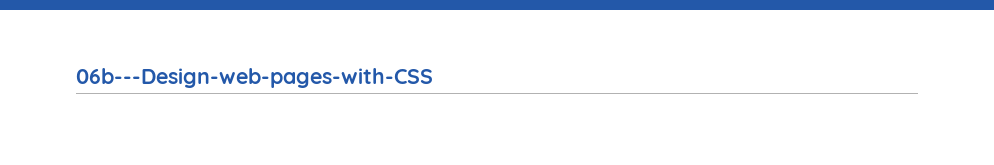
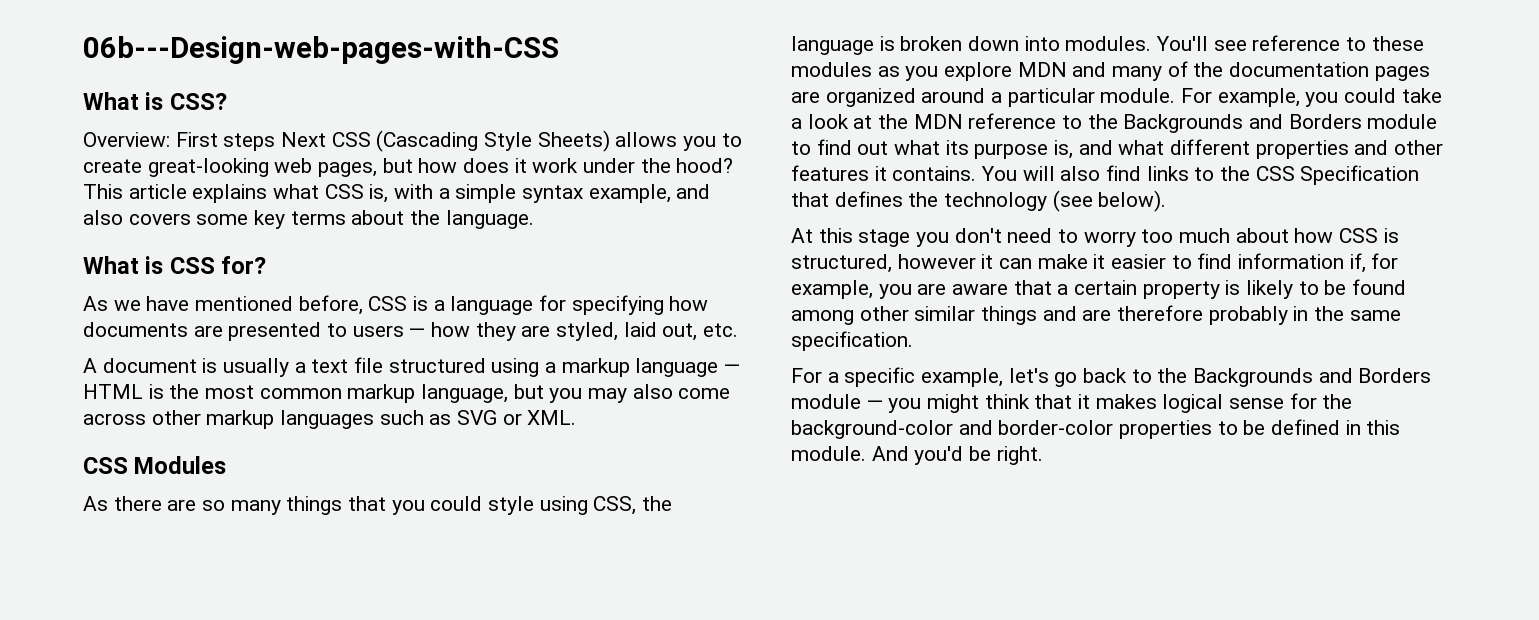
+ What is CSS?
+ Overview: First steps Next CSS (Cascading Style Sheets) allows you to create great-looking web pages, but how does it work under the hood? This article explains what CSS is, with a simple syntax example, and also covers some key terms about the language.
+ What is CSS for?
+ As we have mentioned before, CSS is a language for specifying how documents are presented to users — how they are styled, laid out, etc.
+ A document is usually a text file structured using a markup language — HTML is the most common markup language, but you may also come across other markup languages such as SVG or XML.
+ CSS Modules
+ As there are so many things that you could style using CSS, the language is broken down into modules. You'll see reference to these modules as you explore MDN and many of the documentation pages are organized around a particular module. For example, you could take a look at the MDN reference to the Backgrounds and Borders module to find out what its purpose is, and what different properties and other features it contains. You will also find links to the CSS Specification that defines the technology (see below).
+ At this stage you don't need to worry too much about how CSS is structured, however it can make it easier to find information if, for example, you are aware that a certain property is likely to be found among other similar things and are therefore probably in the same specification.
+ For a specific example, let's go back to the Backgrounds and Borders module — you might think that it makes logical sense for the background-color and border-color properties to be defined in this module. And you'd be right.

